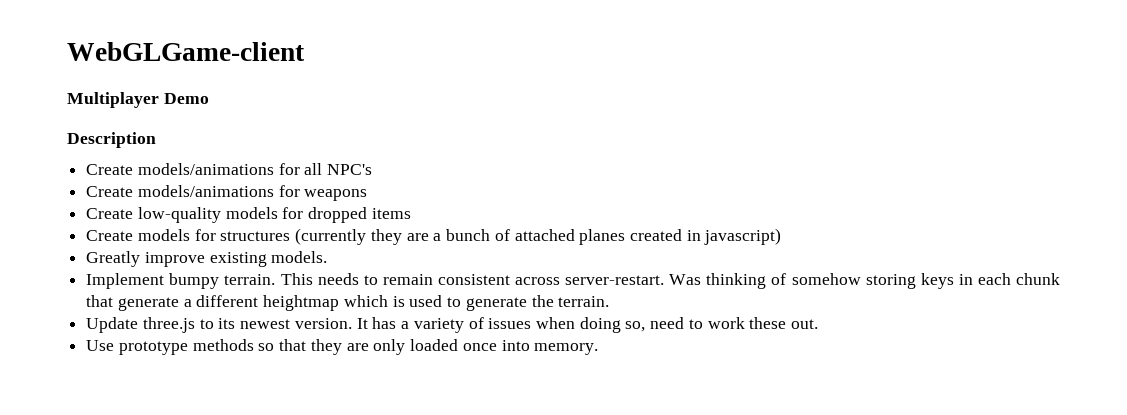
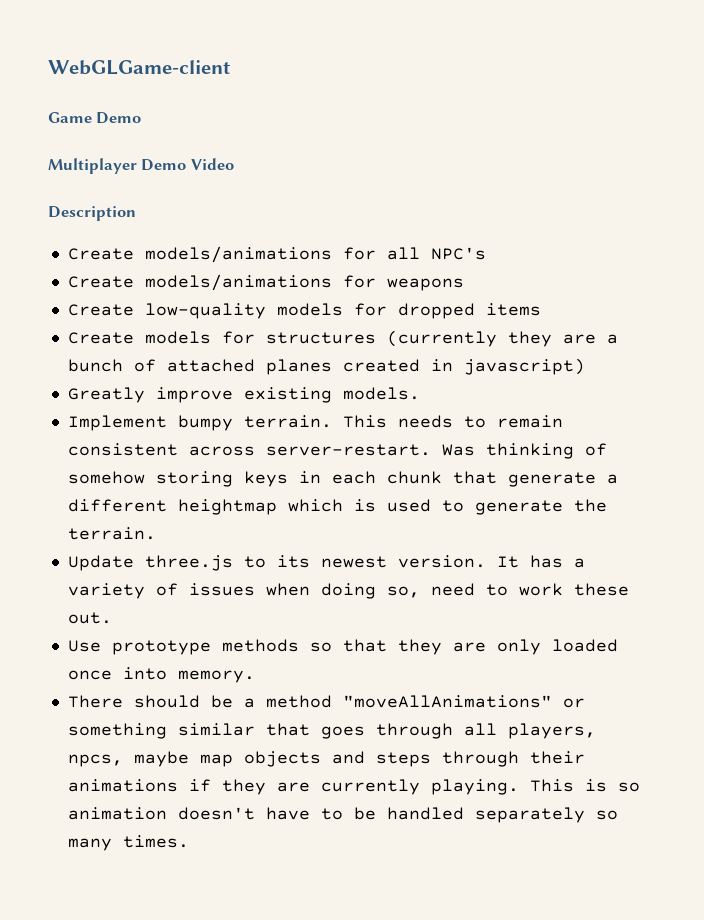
+ Game Demo
- Multiplayer Demo
+ Multiplayer Demo Video
+ There should be a method "moveAllAnimations" or something similar that goes through all players, npcs, maybe map objects and steps through their animations if they are currently playing. This is so animation doesn't have to be handled separately so many times.

